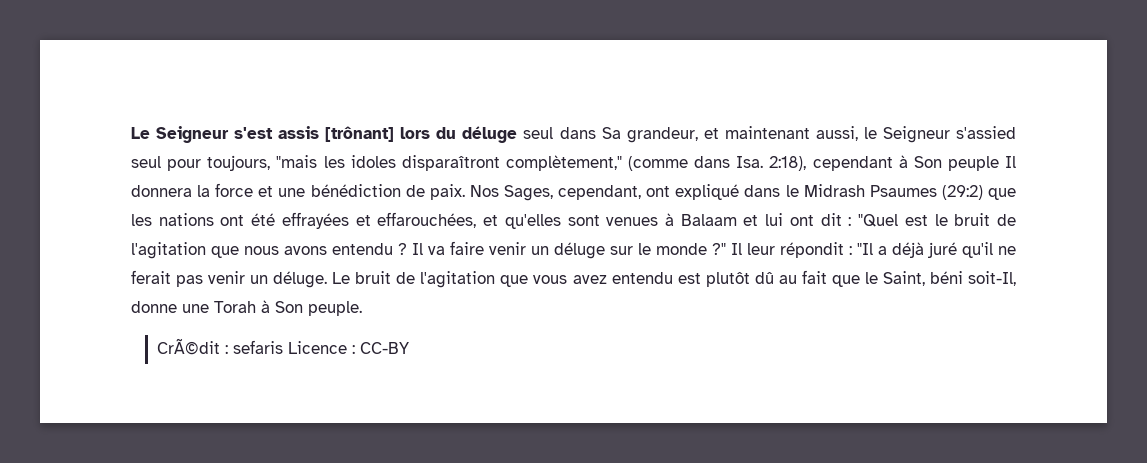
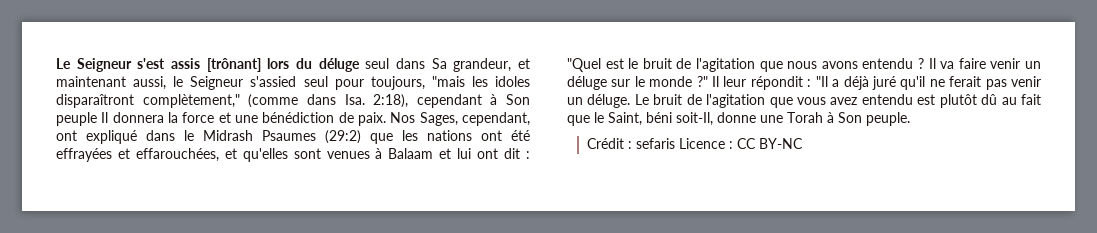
- CrÃ©dit : sefaris Licence : CC-BY
+ Crédit : sefaris Licence : CC BY-NC

